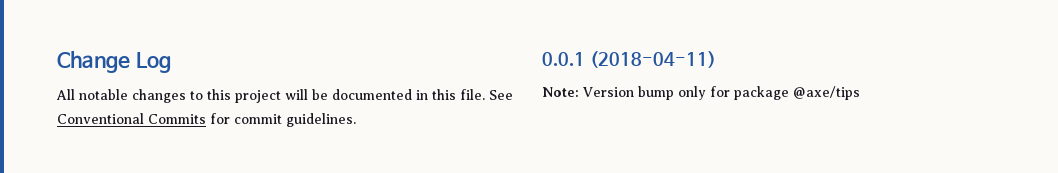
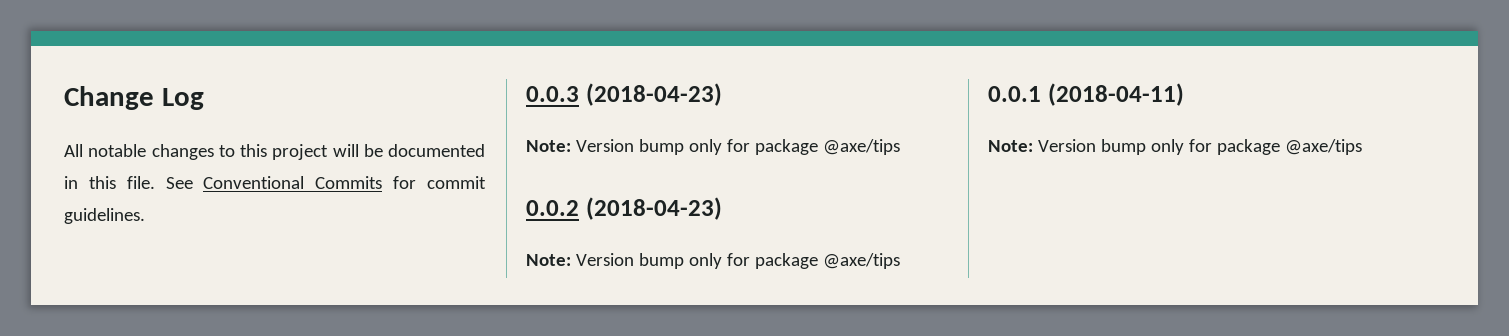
+ 0.0.3 (2018-04-23)
+ Note: Version bump only for package @axe/tips
+ 0.0.2 (2018-04-23)
+ Note: Version bump only for package @axe/tips

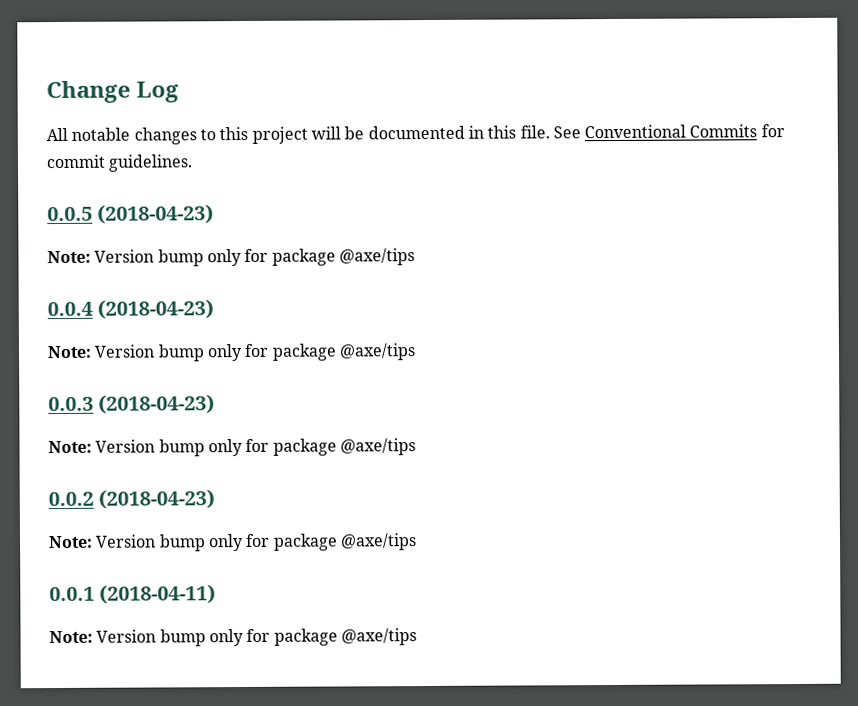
+ 0.0.5 (2018-04-23)
+ Note: Version bump only for package @axe/tips
+ 0.0.4 (2018-04-23)
+ Note: Version bump only for package @axe/tips

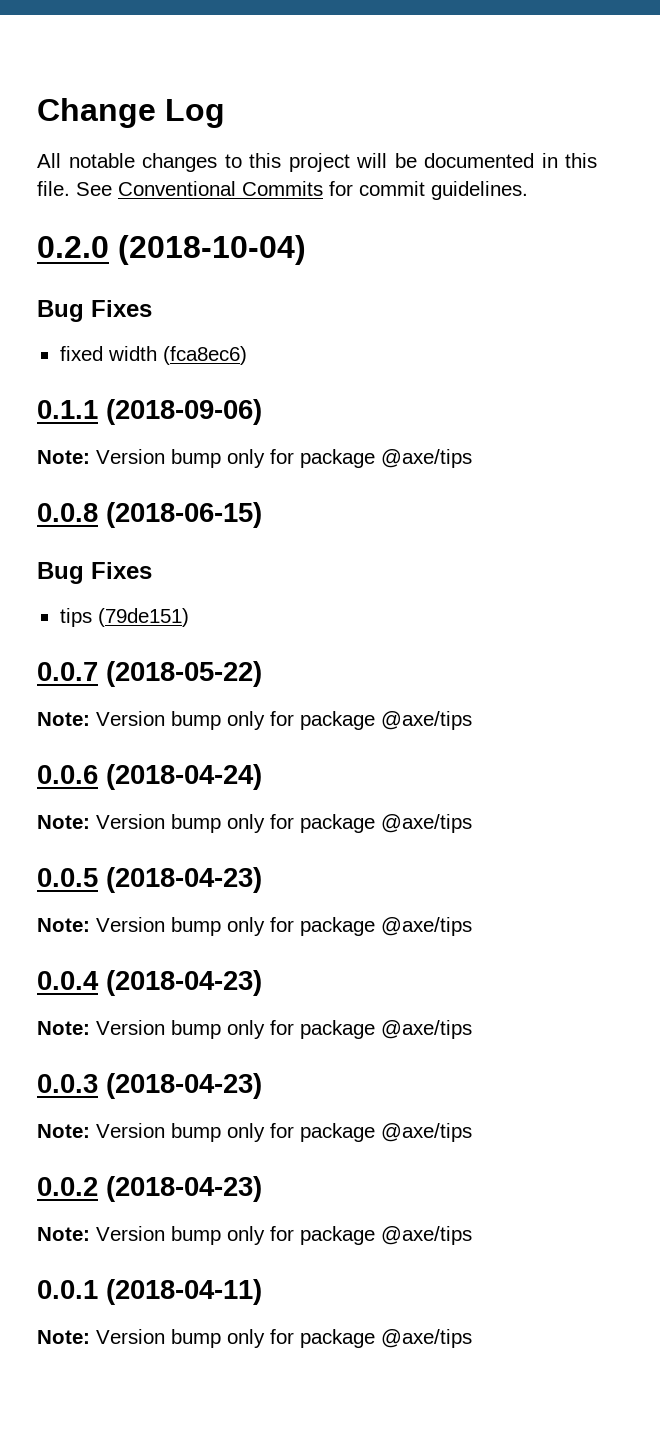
+ 0.2.0 (2018-10-04)
+ Bug Fixes
+ fixed width (fca8ec6)
+ 0.1.1 (2018-09-06)
+ Note: Version bump only for package @axe/tips
+ 0.0.8 (2018-06-15)
+ Bug Fixes
+ tips (79de151)
+ 0.0.7 (2018-05-22)
+ Note: Version bump only for package @axe/tips
+ 0.0.6 (2018-04-24)
+ Note: Version bump only for package @axe/tips

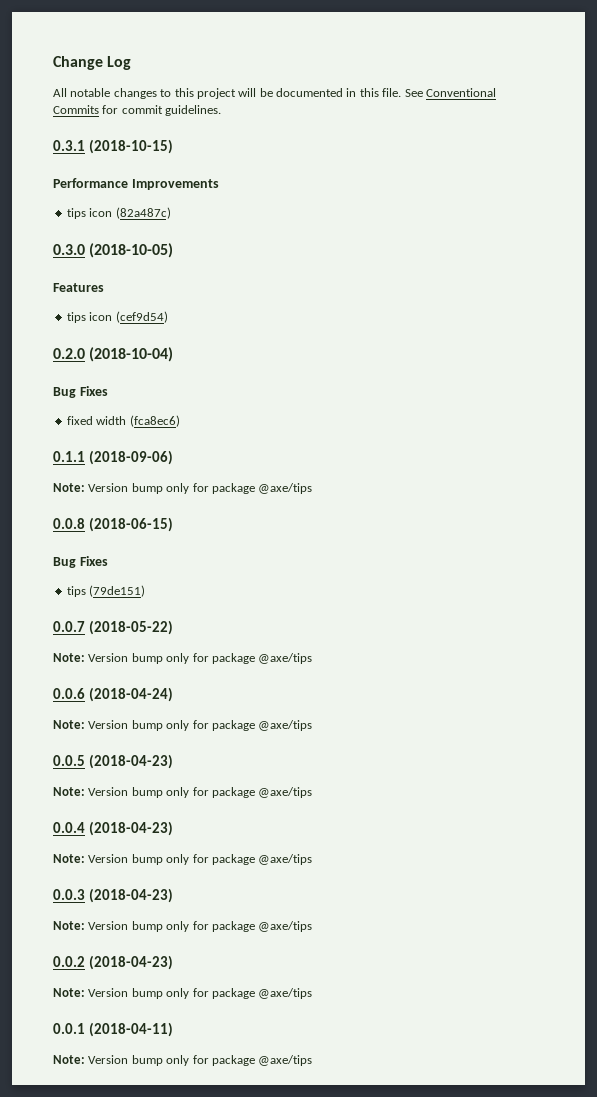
+ 0.3.1 (2018-10-15)
+ Performance Improvements
+ tips icon (82a487c)
+ 0.3.0 (2018-10-05)
+ Features
+ tips icon (cef9d54)

